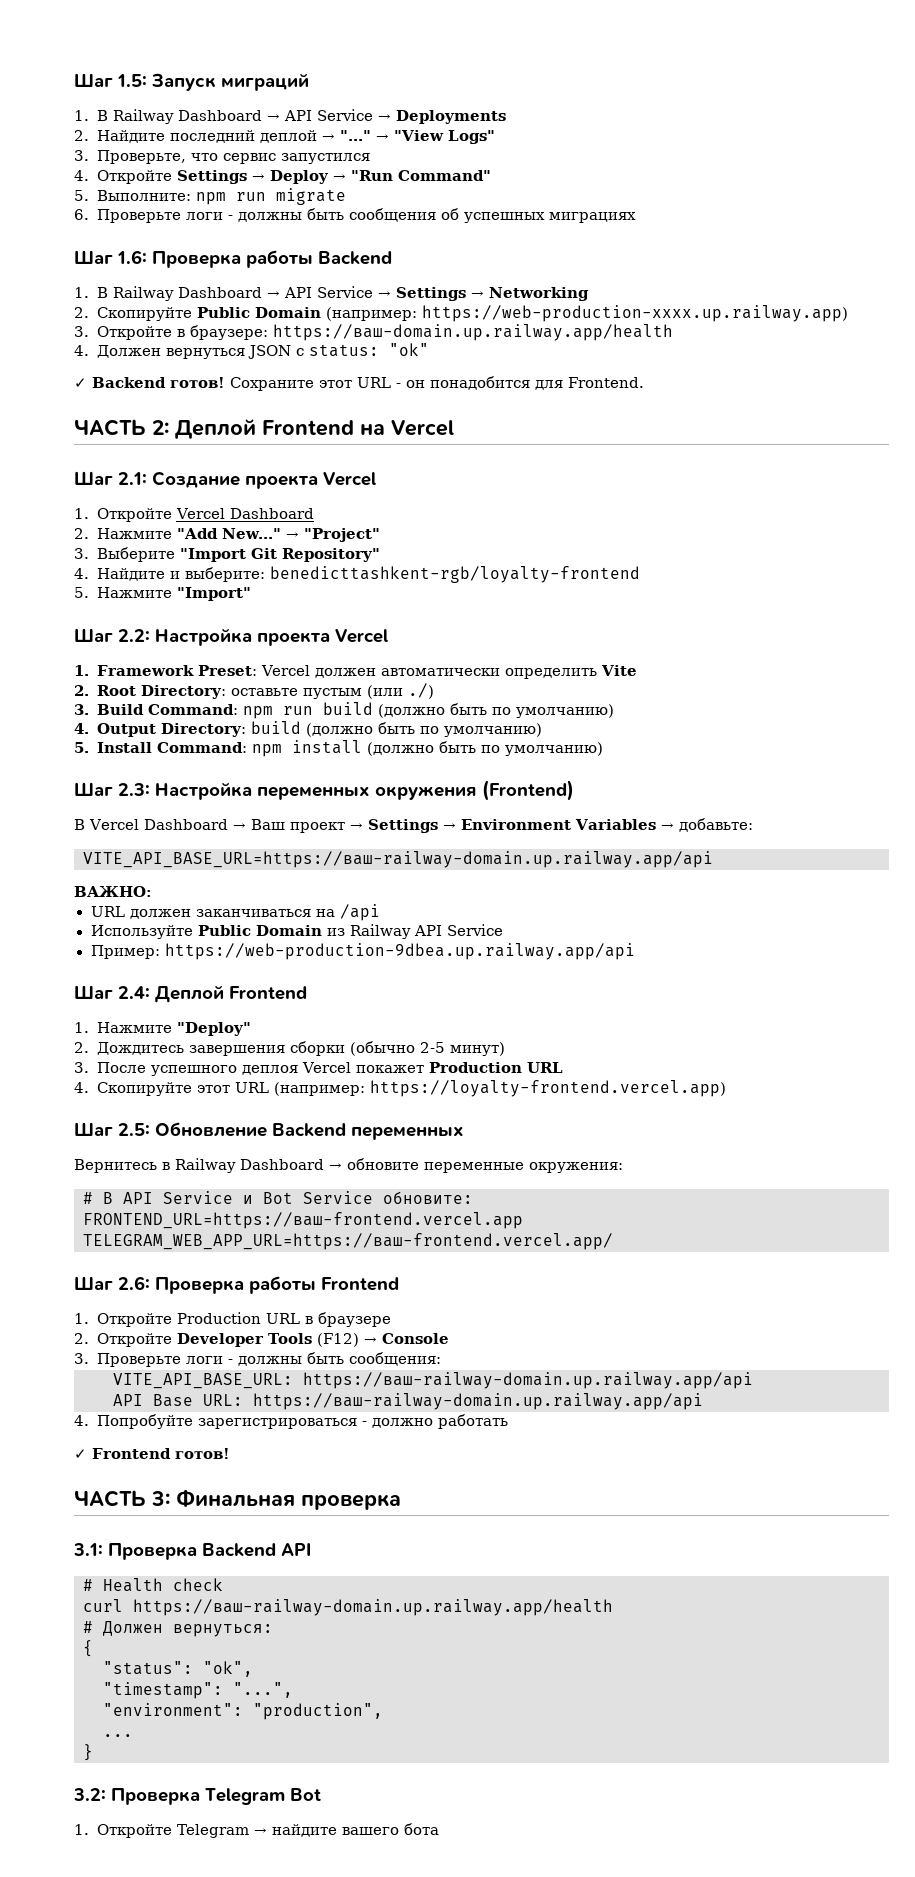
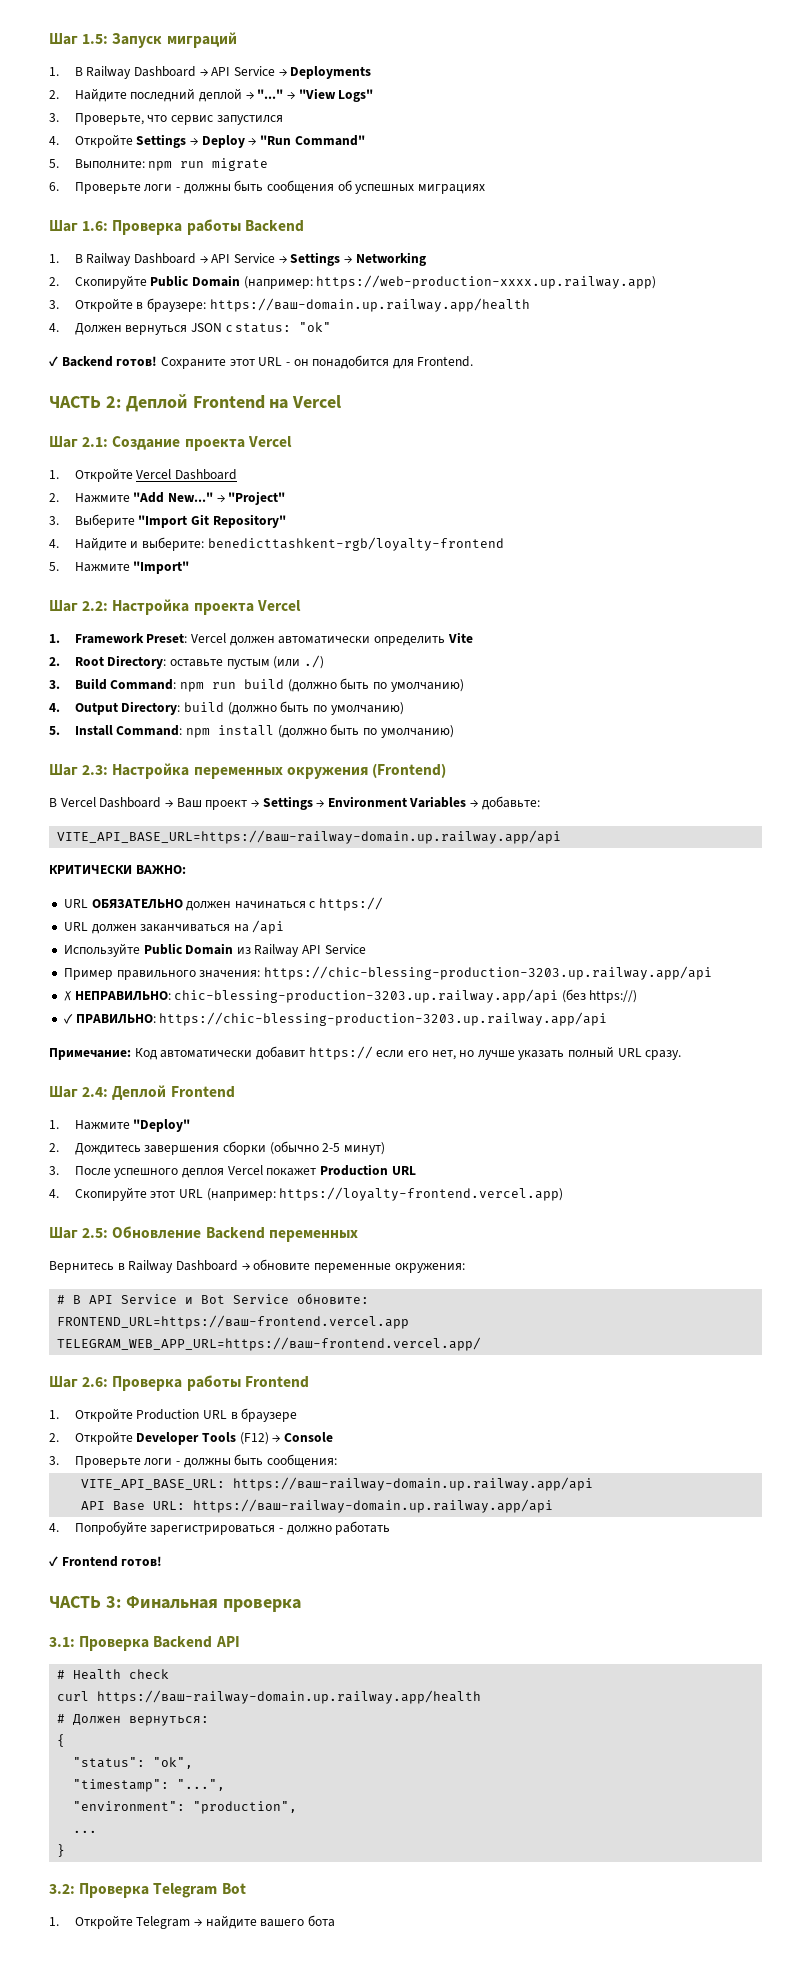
- ВАЖНО:
+ КРИТИЧЕСКИ ВАЖНО:
+ URL ОБЯЗАТЕЛЬНО должен начинаться с https://
- Пример: https://web-production-9dbea.up.railway.app/api
+ Пример правильного значения: https://chic-blessing-production-3203.up.railway.app/api
+ ✗ НЕПРАВИЛЬНО: chic-blessing-production-3203.up.railway.app/api (без https://)
+ ✓ ПРАВИЛЬНО: https://chic-blessing-production-3203.up.railway.app/api
+ Примечание: Код автоматически добавит https:// если его нет, но лучше указать полный URL сразу.

